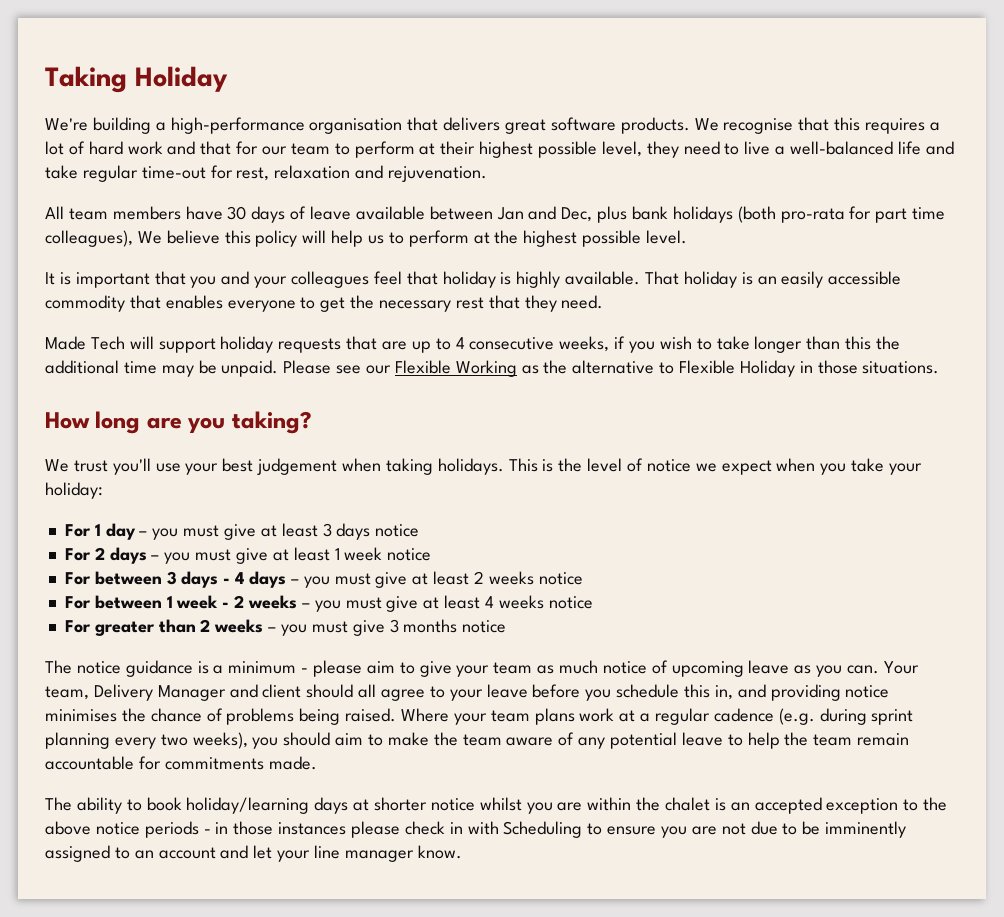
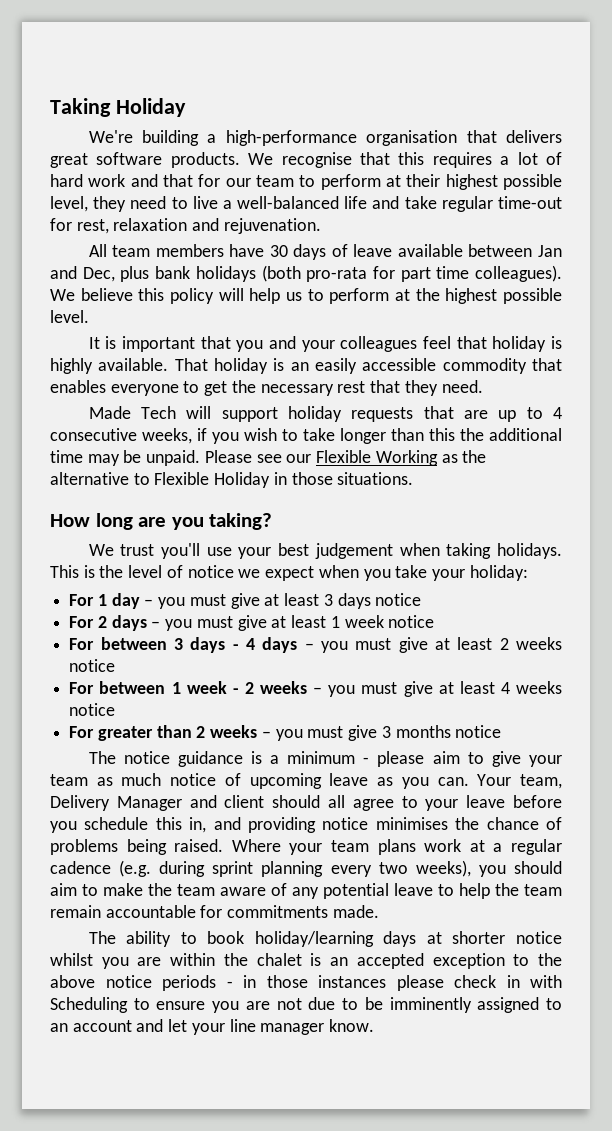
- All team members have 30 days of leave available between Jan and Dec, plus bank holidays (both pro-rata for part time colleagues), We believe this policy will help us to perform at the highest possible level.
+ All team members have 30 days of leave available between Jan and Dec, plus bank holidays (both pro-rata for part time colleagues). We believe this policy will help us to perform at the highest possible level.

